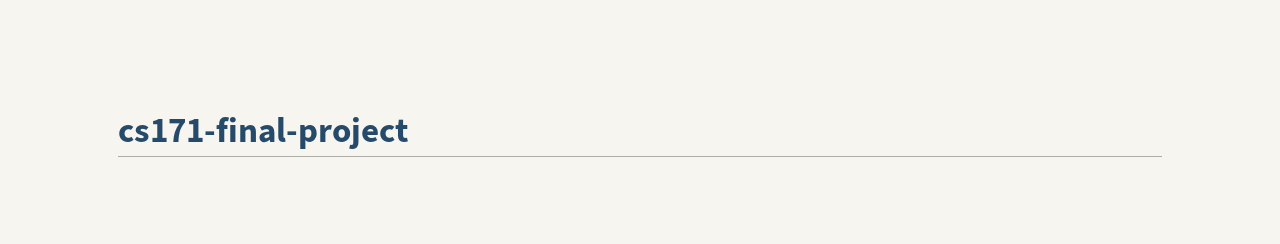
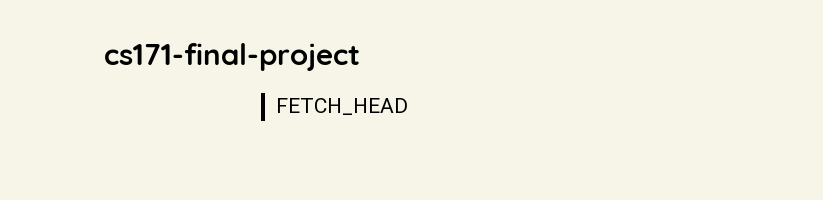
+ FETCH_HEAD

